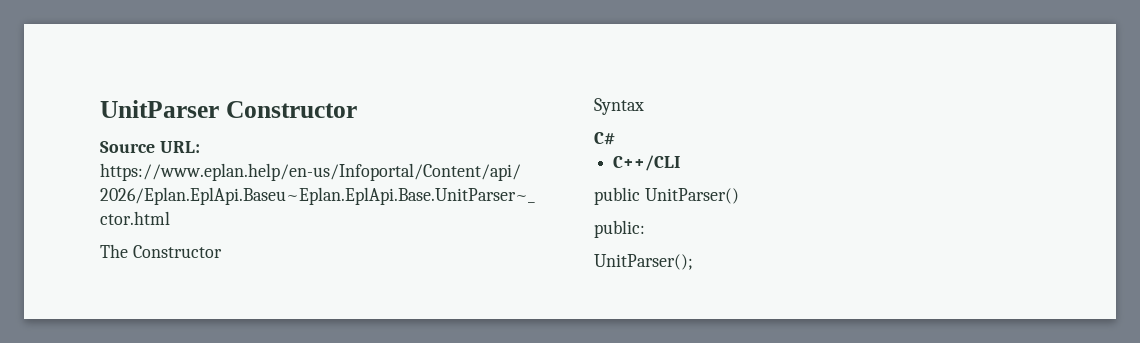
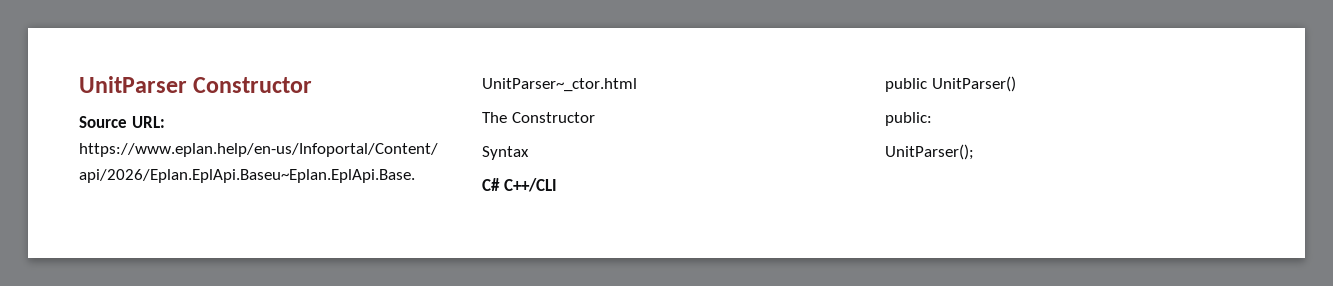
- C#
- C++/CLI
+ C# C++/CLI

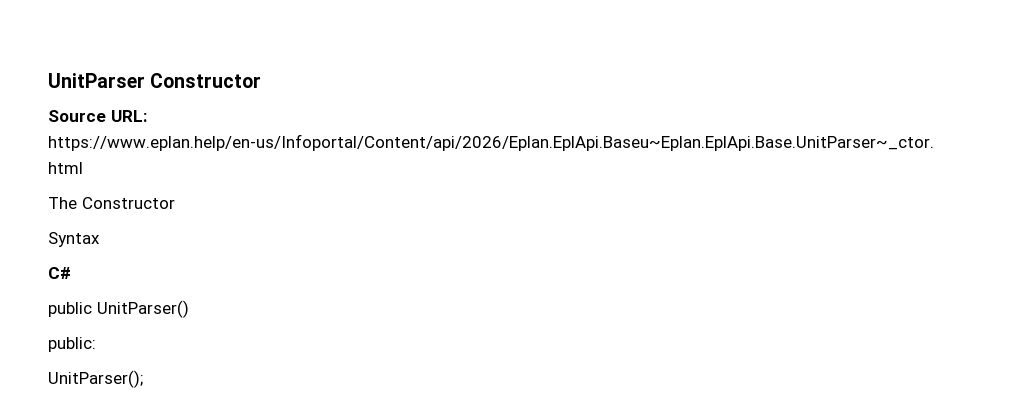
- C# C++/CLI
+ C#

